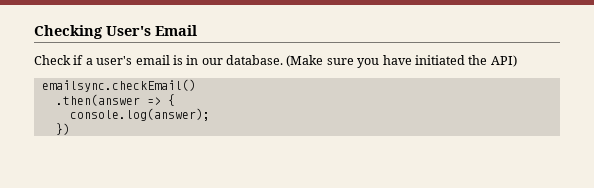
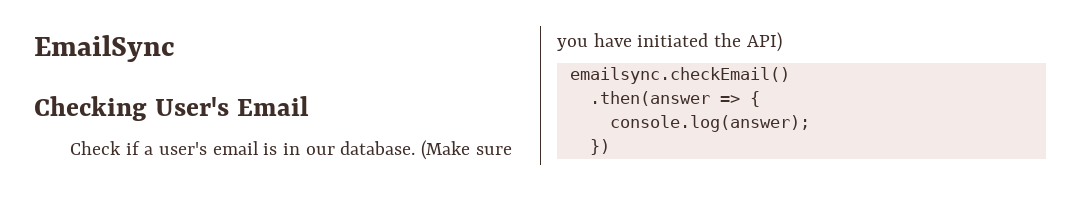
+ EmailSync

